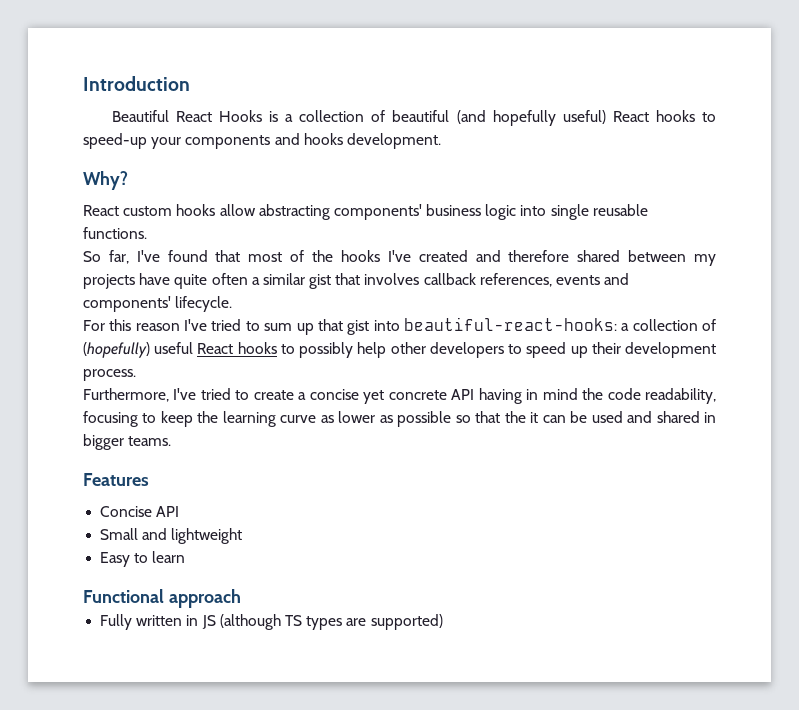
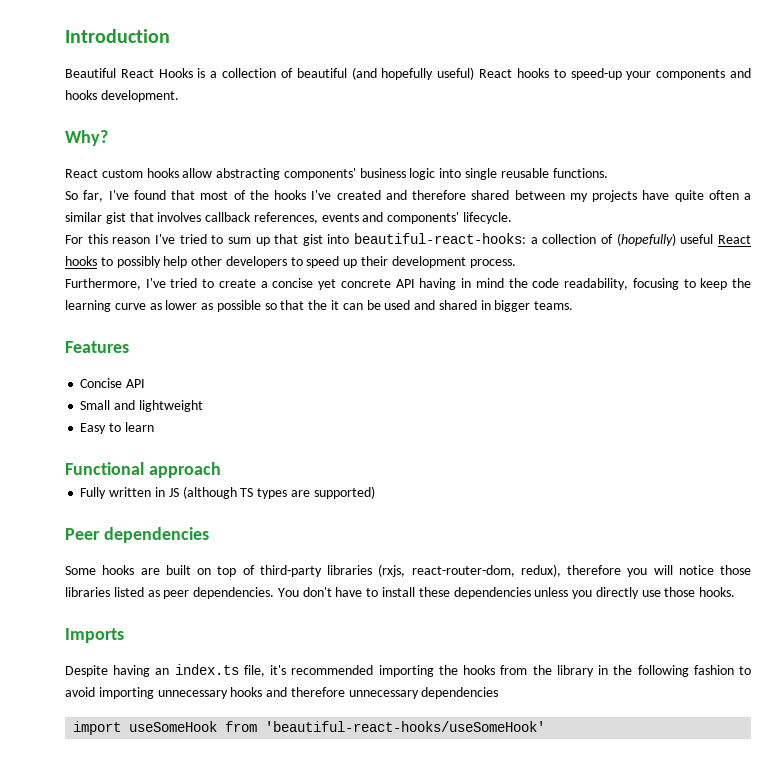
+ Peer dependencies
+ Some hooks are built on top of third-party libraries (rxjs, react-router-dom, redux), therefore you will notice those libraries listed as peer dependencies. You don't have to install these dependencies unless you directly use those hooks.
+ Imports
+ Despite having an index.ts file, it's recommended importing the hooks from the library in the following fashion to avoid importing unnecessary hooks and therefore unnecessary dependencies
+ import useSomeHook from 'beautiful-react-hooks/useSomeHook'

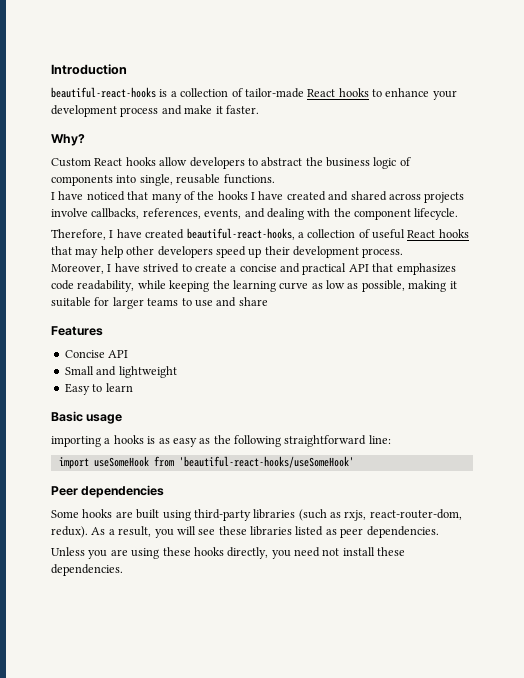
- Beautiful React Hooks is a collection of beautiful (and hopefully useful) React hooks to speed-up your components and hooks development.
+ beautiful-react-hooks is a collection of tailor-made React hooks to enhance your development process and make it faster.
  Why?
- React custom hooks allow abstracting components' business logic into single reusable functions.
- So far, I've found that most of the hooks I've created and therefore shared between my projects have quite often a similar gist that involves callback references, events and components' lifecycle.
- For this reason I've tried to sum up that gist into beautiful-react-hooks: a collection of (hopefully) useful React hooks to possibly help other developers to speed up their development process.
+ Custom React hooks allow developers to abstract the business logic of components into single, reusable functions.
+ I have noticed that many of the hooks I have created and shared across projects involve callbacks, references, events, and dealing with the component lifecycle.
+ Therefore, I have created beautiful-react-hooks, a collection of useful React hooks that may help other developers speed up their development process.
- Furthermore, I've tried to create a concise yet concrete API having in mind the code readability, focusing to keep the learning curve as lower as possible so that the it can be used and shared in bigger teams.
+ Moreover, I have strived to create a concise and practical API that emphasizes code readability, while keeping the learning curve as low as possible, making it suitable for larger teams to use and share
- Functional approach
- Fully written in JS (although TS types are supported)
+ Basic usage
+ importing a hooks is as easy as the following straightforward line:
+ import useSomeHook from 'beautiful-react-hooks/useSomeHook'
- Some hooks are built on top of third-party libraries (rxjs, react-router-dom, redux), therefore you will notice those libraries listed as peer dependencies. You don't have to install these dependencies unless you directly use those hooks.
- Imports
- Despite having an index.ts file, it's recommended importing the hooks from the library in the following fashion to avoid importing unnecessary hooks and therefore unnecessary dependencies
- import useSomeHook from 'beautiful-react-hooks/useSomeHook'
+ Some hooks are built using third-party libraries (such as rxjs, react-router-dom, redux). As a result, you will see these libraries listed as peer dependencies.
+ Unless you are using these hooks directly, you need not install these dependencies.

